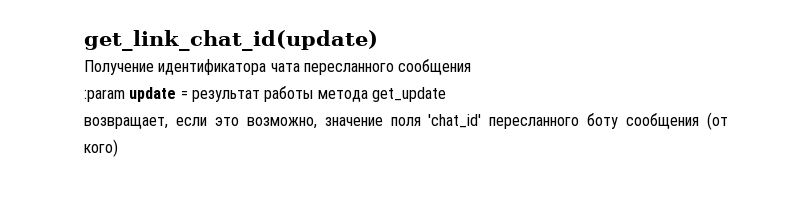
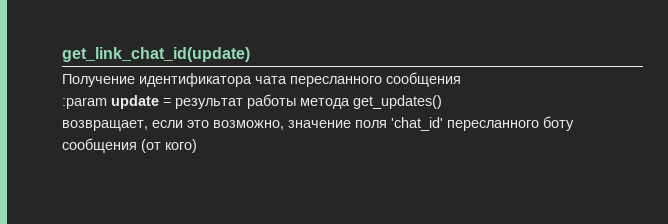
- :param update = результат работы метода get_update
+ :param update = результат работы метода get_updates()

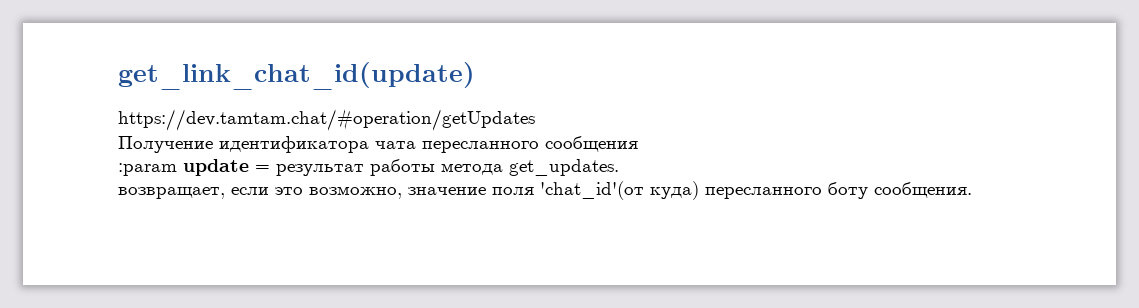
+ https://dev.tamtam.chat/#operation/getUpdates
- :param update = результат работы метода get_updates()
+ :param update = результат работы метода get_updates.
- возвращает, если это возможно, значение поля 'chat_id' пересланного боту сообщения (от кого)
+ возвращает, если это возможно, значение поля 'chat_id'(от куда) пересланного боту сообщения.

